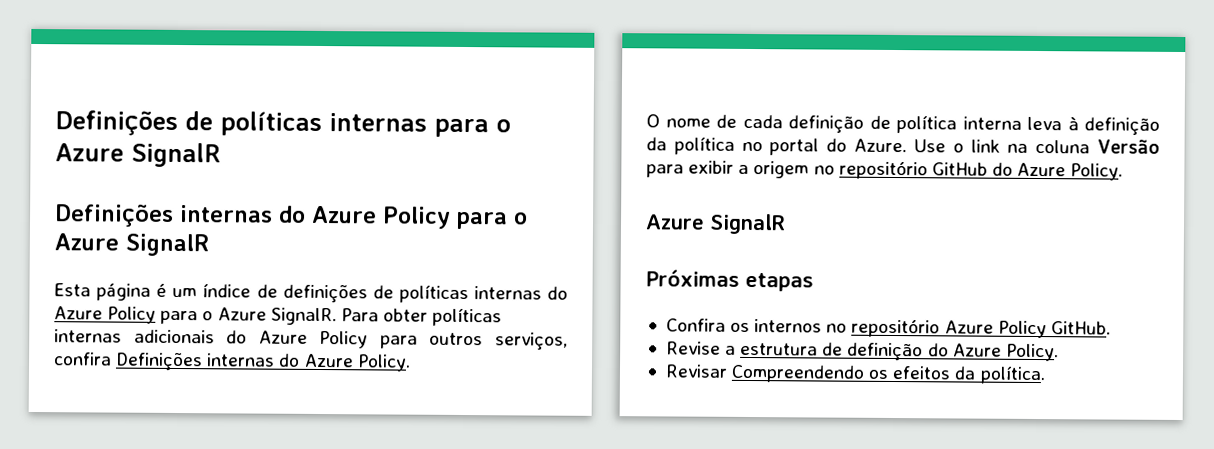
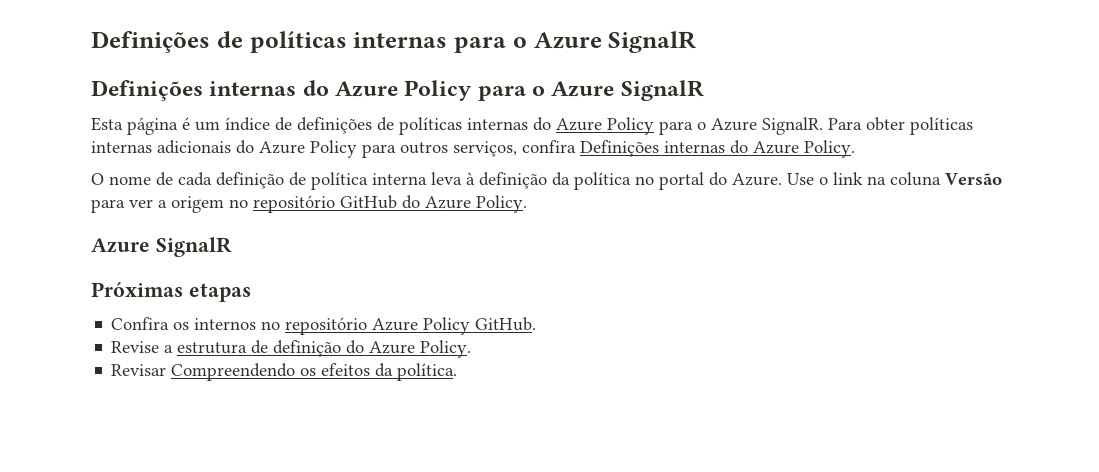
- Use o link na coluna Versão para exibir a origem no repositório GitHub do Azure Policy.
+ Use o link na coluna Versão para ver a origem no repositório GitHub do Azure Policy.

